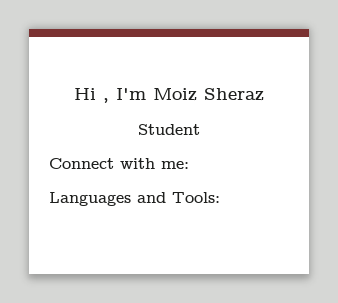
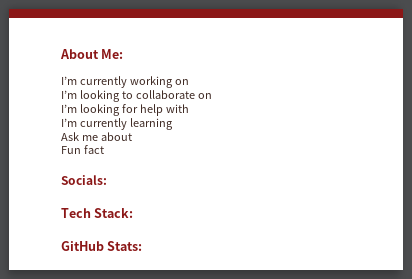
- Hi , I'm Moiz Sheraz
- Student
- Connect with me:
- Languages and Tools:
+ About Me:
+ I’m currently working on
+ I’m looking to collaborate on
+ I’m looking for help with
+ I’m currently learning
+ Ask me about
+ Fun fact
+ Socials:
+ Tech Stack:
+ GitHub Stats:

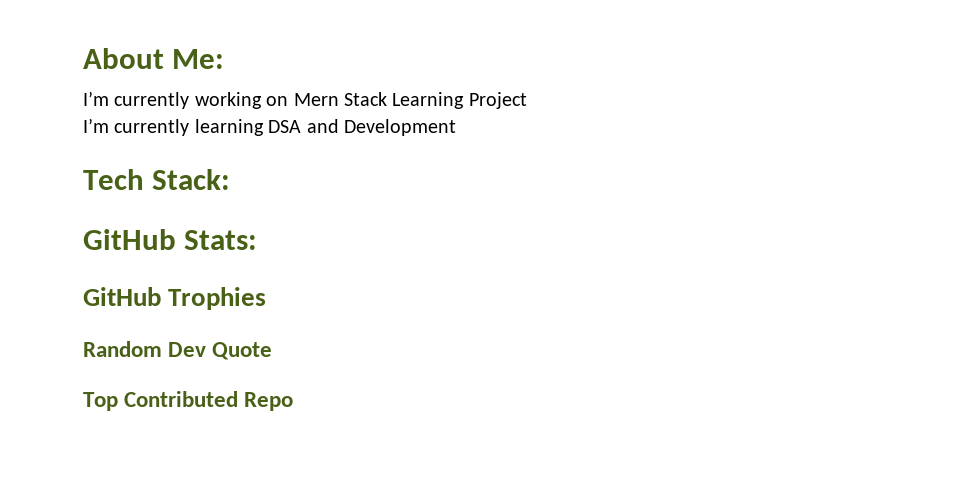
- I’m currently working on
- I’m looking to collaborate on
- I’m looking for help with
- I’m currently learning
- Ask me about
- Fun fact
- Socials:
+ I’m currently working on Mern Stack Learning Project
+ I’m currently learning DSA and Development
  Tech Stack:
  GitHub Stats:
+ GitHub Trophies
+ Random Dev Quote
+ Top Contributed Repo

